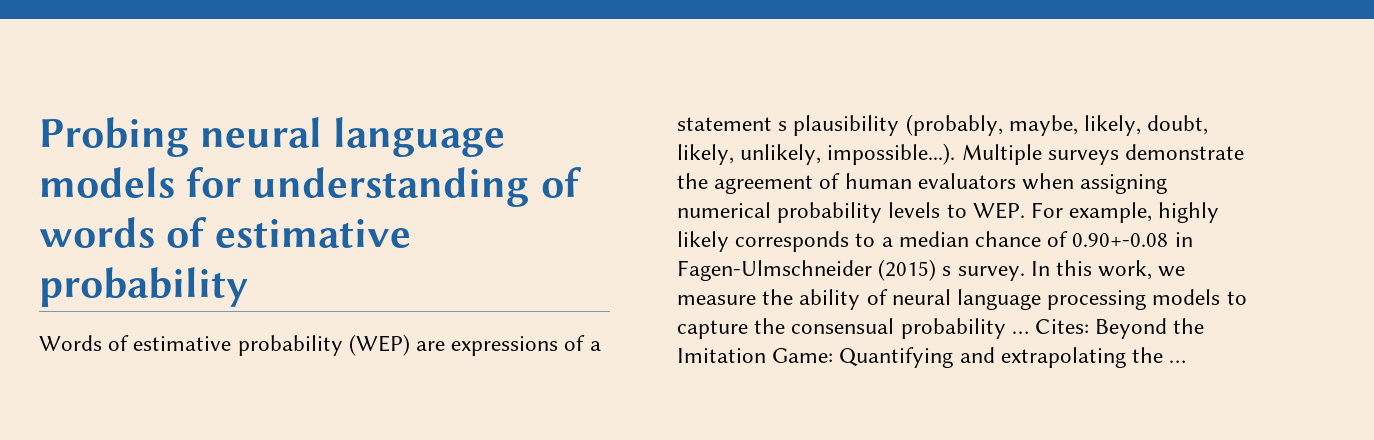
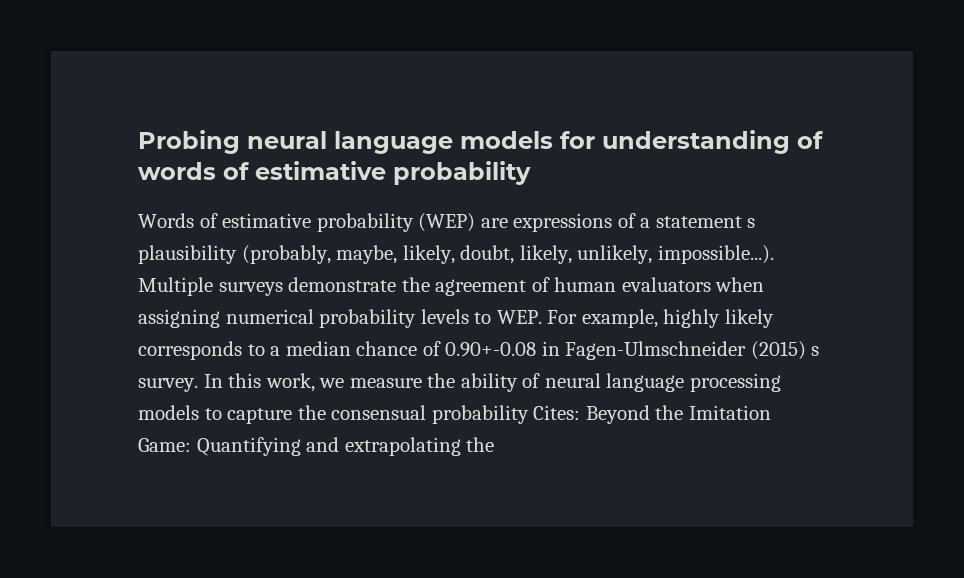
- In this work, we measure the ability of neural language processing models to capture the consensual probability … Cites: Beyond the Imitation Game: Quantifying and extrapolating the …
+ In this work, we measure the ability of neural language processing models to capture the consensual probability Cites: Beyond the Imitation Game: Quantifying and extrapolating the

